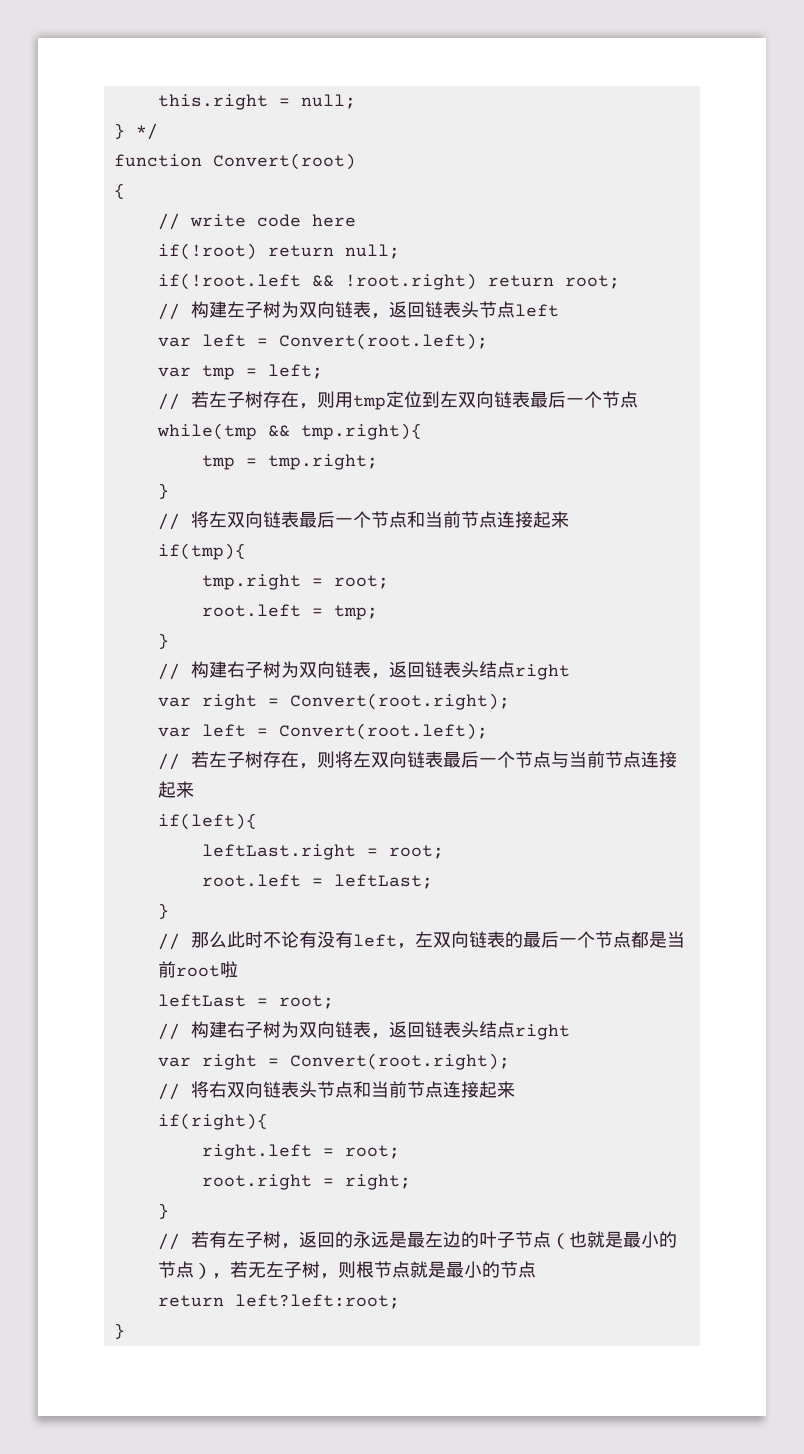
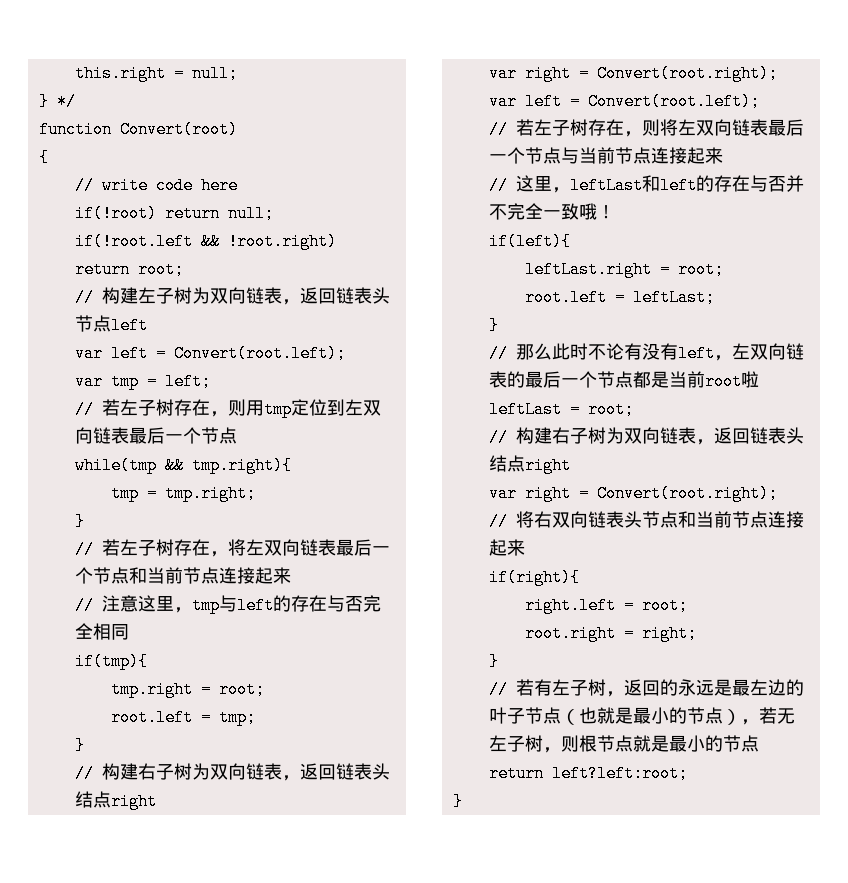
- // 将左双向链表最后一个节点和当前节点连接起来
+ // 若左子树存在，将左双向链表最后一个节点和当前节点连接起来
+ // 注意这里，tmp与left的存在与否完全相同
+ // 这里，leftLast和left的存在与否并不完全一致哦！

